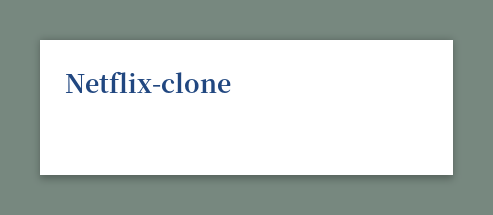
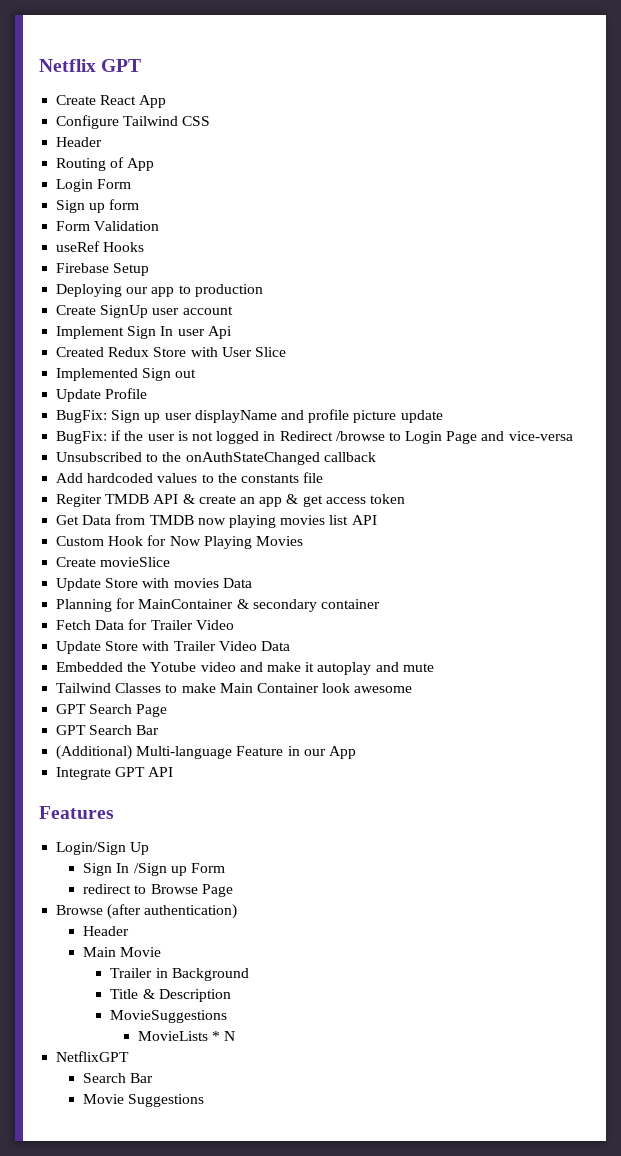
- Netflix-clone
+ Netflix GPT
+ Create React App
+ Configure Tailwind CSS
+ Header
+ Routing of App
+ Login Form
+ Sign up form
+ Form Validation
+ useRef Hooks
+ Firebase Setup
+ Deploying our app to production
+ Create SignUp user account
+ Implement Sign In user Api
+ Created Redux Store with User Slice
+ Implemented Sign out
+ Update Profile
+ BugFix: Sign up user displayName and profile picture update
+ BugFix: if the user is not logged in Redirect /browse to Login Page and vice-versa
+ Unsubscribed to the onAuthStateChanged callback
+ Add hardcoded values to the constants file
+ Regiter TMDB API & create an app & get access token
+ Get Data from TMDB now playing movies list API
+ Custom Hook for Now Playing Movies
+ Create movieSlice
+ Update Store with movies Data
+ Planning for MainContainer & secondary container
+ Fetch Data for Trailer Video
+ Update Store with Trailer Video Data
+ Embedded the Yotube video and make it autoplay and mute
+ Tailwind Classes to make Main Container look awesome
+ GPT Search Page
+ GPT Search Bar
+ (Additional) Multi-language Feature in our App
+ Integrate GPT API
+ Features
+ Login/Sign Up
+ Sign In /Sign up Form
+ redirect to Browse Page
+ Browse (after authentication)
+ Header
+ Main Movie
+ Trailer in Background
+ Title & Description
+ MovieSuggestions
+ MovieLists * N
+ NetflixGPT
+ Search Bar
+ Movie Suggestions

